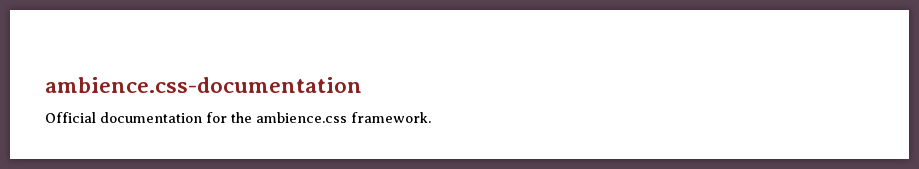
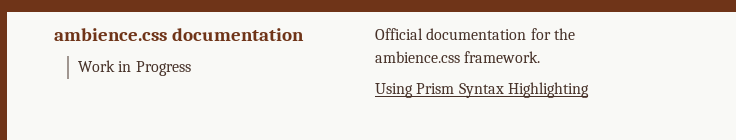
- ambience.css-documentation
+ ambience.css documentation
+ Work in Progress
+ Using Prism Syntax Highlighting

